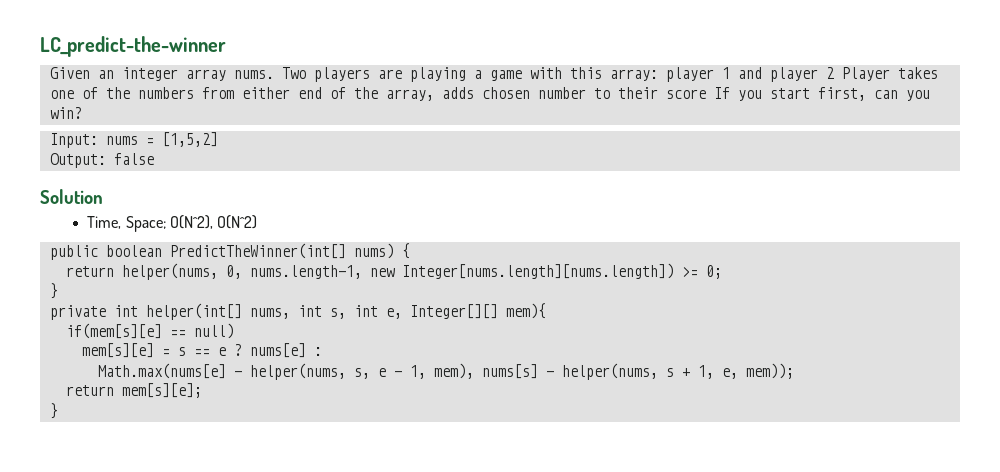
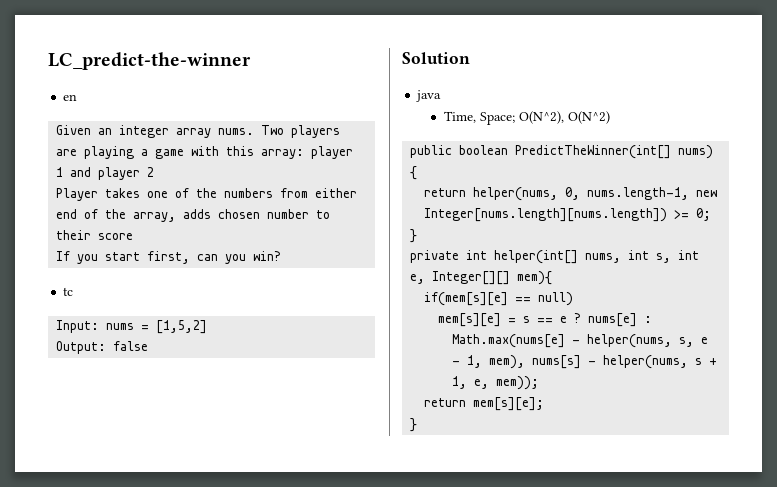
+ en
- Two players are playing a game with this array: player 1 and player 2 Player takes one of the numbers from either end of the array, adds chosen number to their score If you start first, can you win?
+ Two players are playing a game with this array: player 1 and player 2
+ Player takes one of the numbers from either end of the array, adds chosen number to their score
+ If you start first, can you win?
+ tc
+ java

